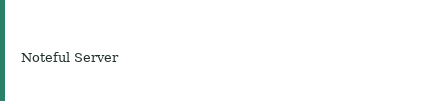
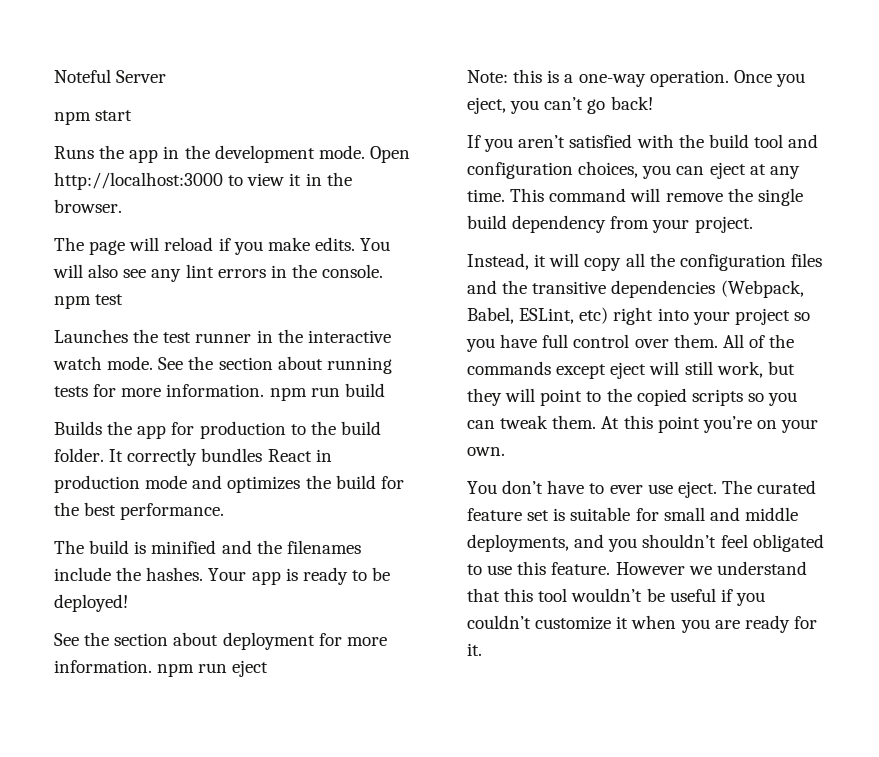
+ npm start
+ Runs the app in the development mode. Open http://localhost:3000 to view it in the browser.
+ The page will reload if you make edits. You will also see any lint errors in the console. npm test
+ Launches the test runner in the interactive watch mode. See the section about running tests for more information. npm run build
+ Builds the app for production to the build folder. It correctly bundles React in production mode and optimizes the build for the best performance.
+ The build is minified and the filenames include the hashes. Your app is ready to be deployed!
+ See the section about deployment for more information. npm run eject
+ Note: this is a one-way operation. Once you eject, you can’t go back!
+ If you aren’t satisfied with the build tool and configuration choices, you can eject at any time. This command will remove the single build dependency from your project.
+ Instead, it will copy all the configuration files and the transitive dependencies (Webpack, Babel, ESLint, etc) right into your project so you have full control over them. All of the commands except eject will still work, but they will point to the copied scripts so you can tweak them. At this point you’re on your own.
+ You don’t have to ever use eject. The curated feature set is suitable for small and middle deployments, and you shouldn’t feel obligated to use this feature. However we understand that this tool wouldn’t be useful if you couldn’t customize it when you are ready for it.

